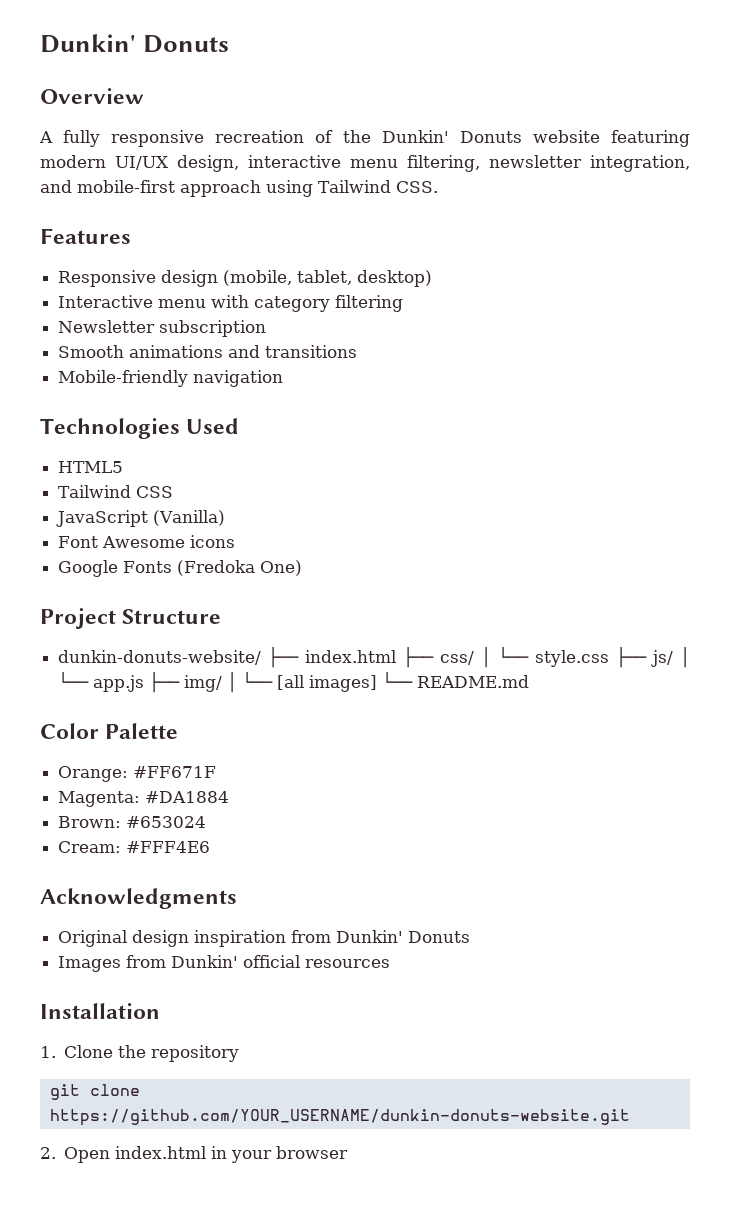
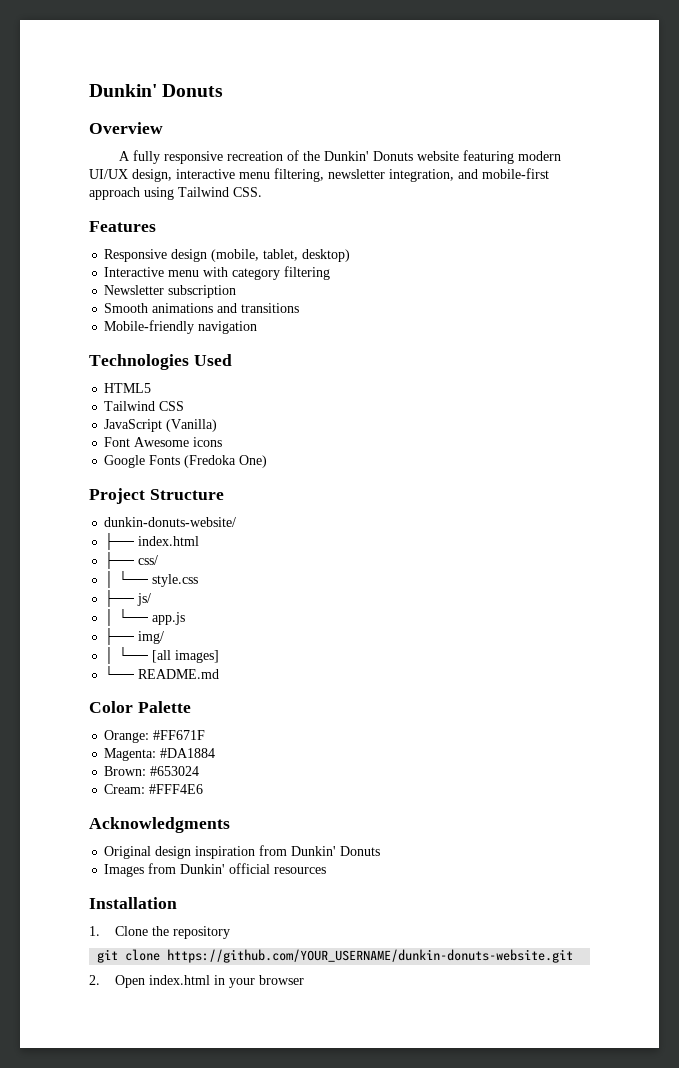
- dunkin-donuts-website/ ├── index.html ├── css/ │ └── style.css ├── js/ │ └── app.js ├── img/ │ └── [all images] └── README.md
+ dunkin-donuts-website/
+ ├── index.html
+ ├── css/
+ │ └── style.css
+ ├── js/
+ │ └── app.js
+ ├── img/
+ │ └── [all images]
+ └── README.md

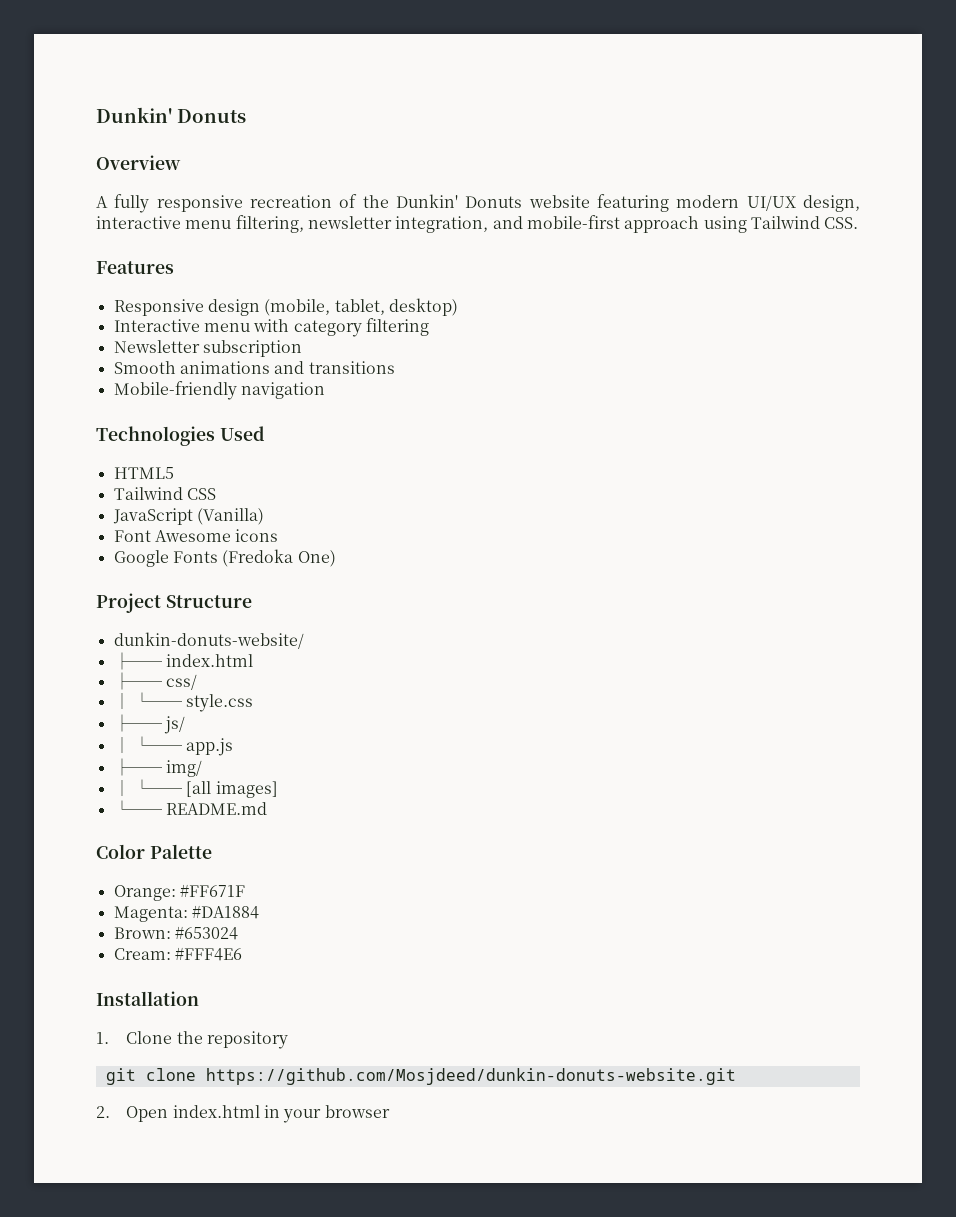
- Acknowledgments
- Original design inspiration from Dunkin' Donuts
- Images from Dunkin' official resources
- git clone https://github.com/YOUR_USERNAME/dunkin-donuts-website.git
+ git clone https://github.com/Mosjdeed/dunkin-donuts-website.git

